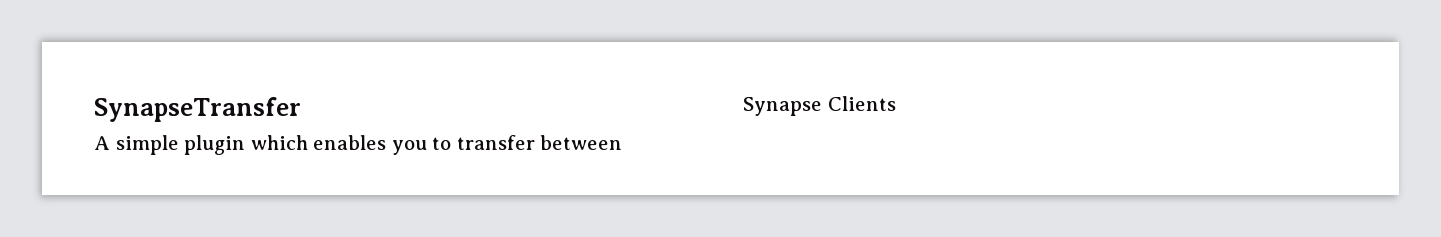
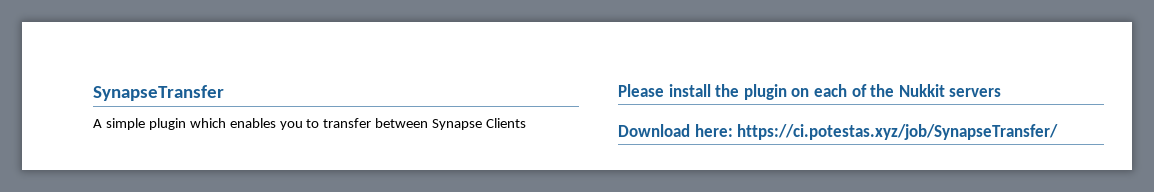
+ Please install the plugin on each of the Nukkit servers
+ Download here: https://ci.potestas.xyz/job/SynapseTransfer/

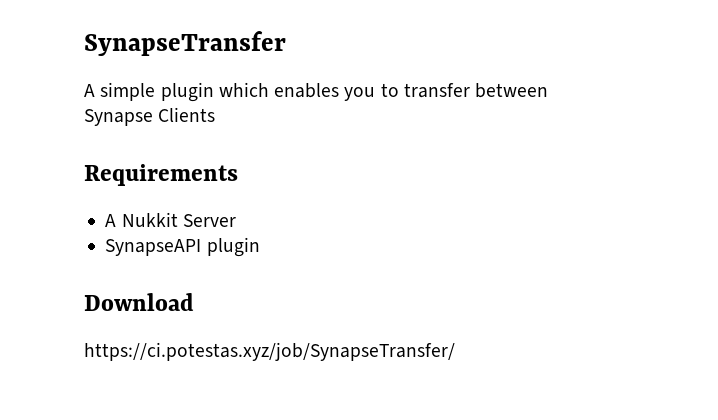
- Please install the plugin on each of the Nukkit servers
+ Requirements
+ A Nukkit Server
+ SynapseAPI plugin
- Download here: https://ci.potestas.xyz/job/SynapseTransfer/
+ Download
+ https://ci.potestas.xyz/job/SynapseTransfer/

